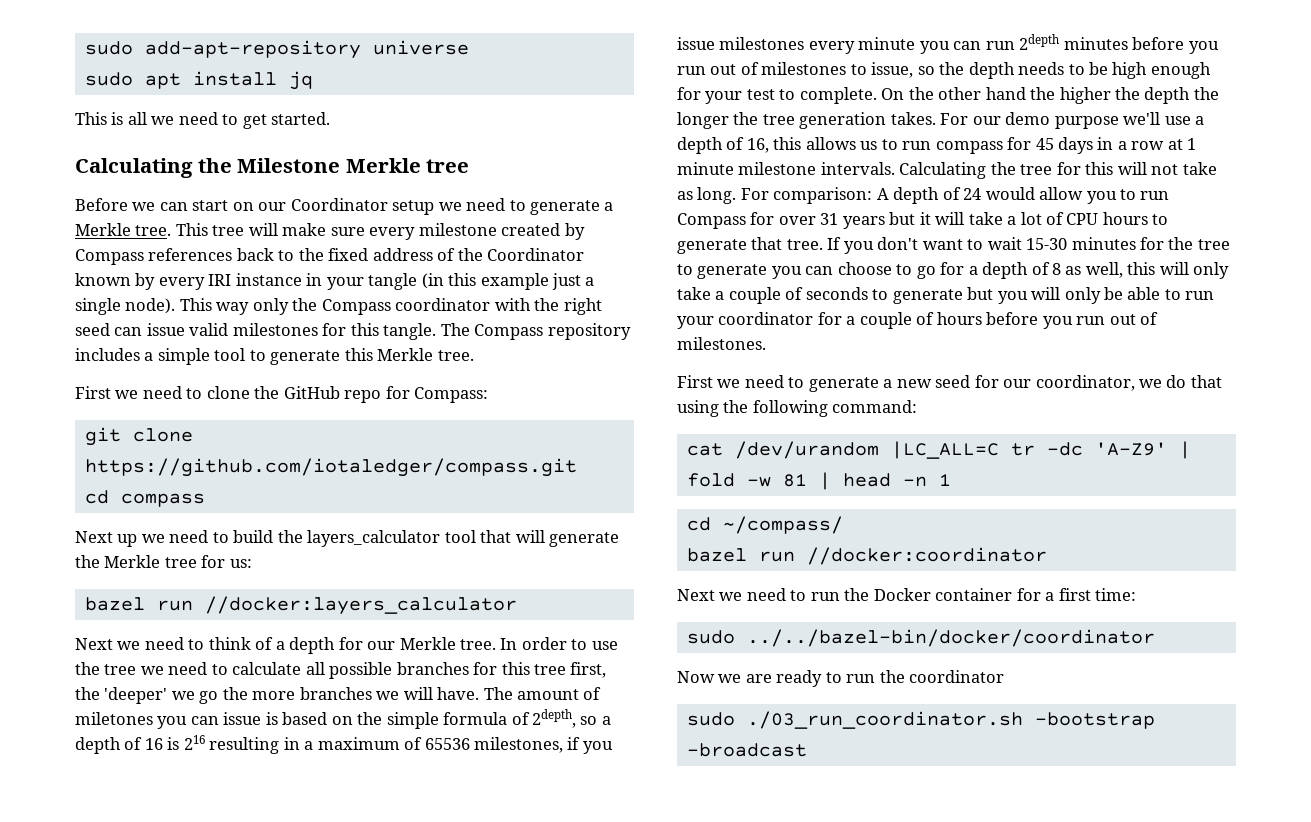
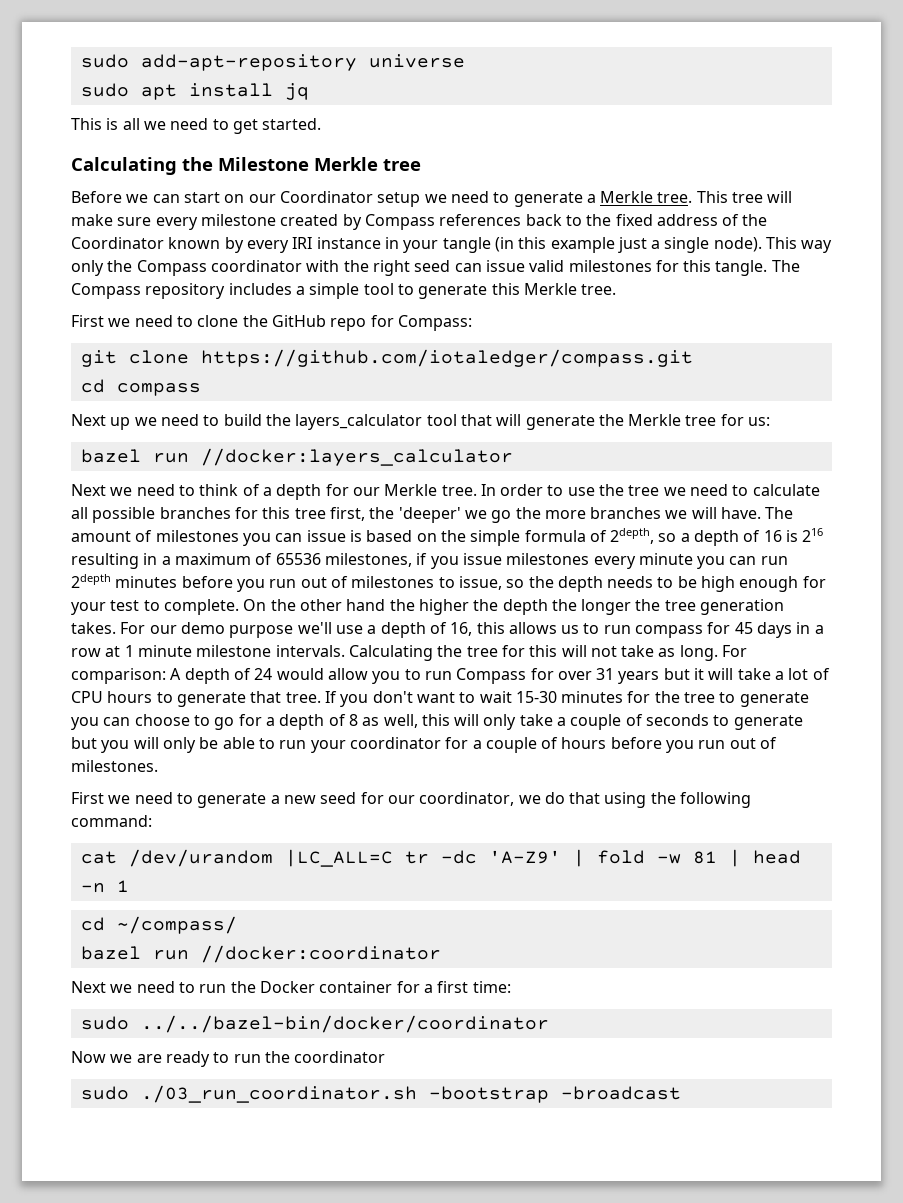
- The amount of miletones you can issue is based on the simple formula of 2depth, so a depth of 16 is 216 resulting in a maximum of 65536 milestones, if you issue milestones every minute you can run 2depth minutes before you run out of milestones to issue, so the depth needs to be high enough for your test to complete.
+ The amount of milestones you can issue is based on the simple formula of 2depth, so a depth of 16 is 216 resulting in a maximum of 65536 milestones, if you issue milestones every minute you can run 2depth minutes before you run out of milestones to issue, so the depth needs to be high enough for your test to complete.

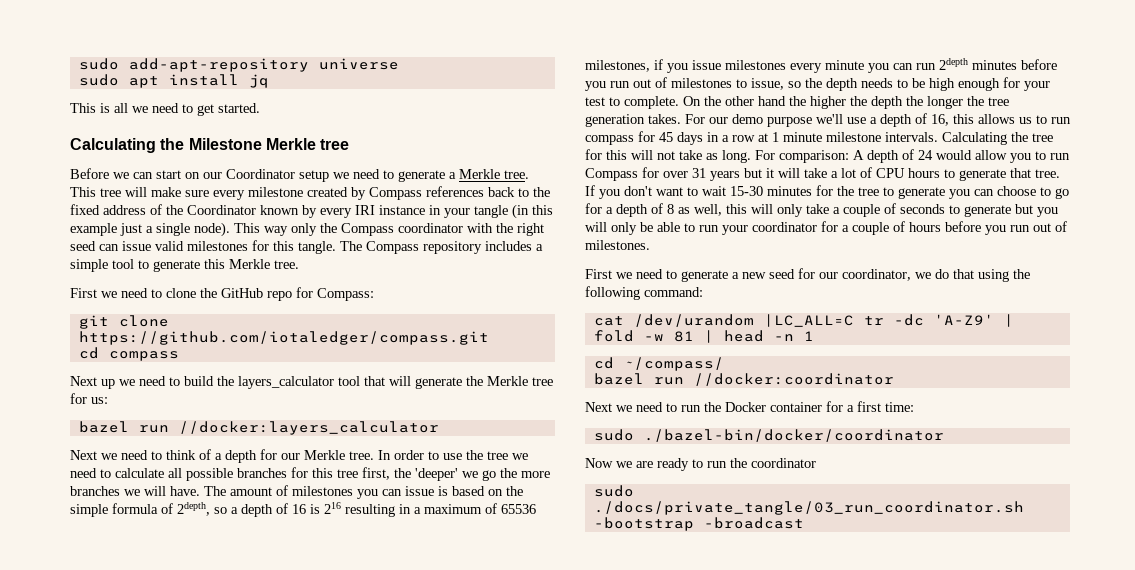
- sudo ../../bazel-bin/docker/coordinator
+ sudo ./bazel-bin/docker/coordinator
- sudo ./03_run_coordinator.sh -bootstrap -broadcast
+ sudo ./docs/private_tangle/03_run_coordinator.sh -bootstrap -broadcast

